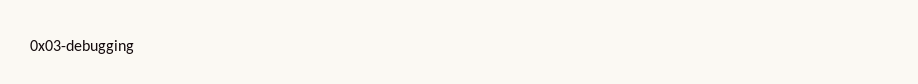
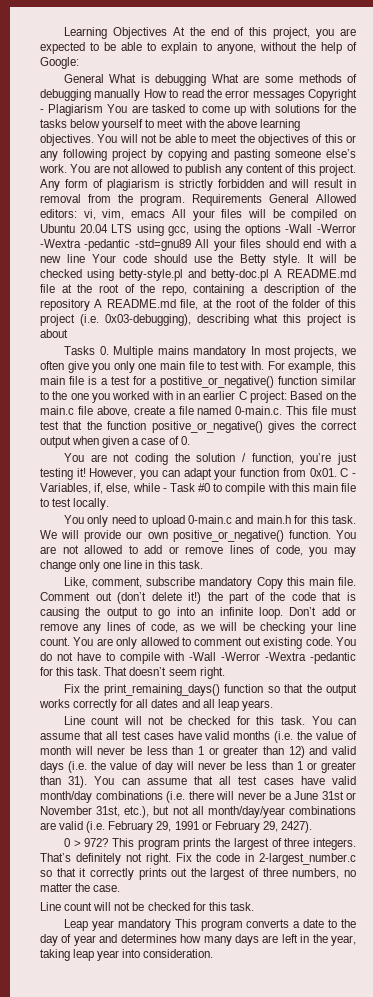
- 0x03-debugging
+ Learning Objectives At the end of this project, you are expected to be able to explain to anyone, without the help of Google:
+ General What is debugging What are some methods of debugging manually How to read the error messages Copyright - Plagiarism You are tasked to come up with solutions for the tasks below yourself to meet with the above learning objectives. You will not be able to meet the objectives of this or any following project by copying and pasting someone else’s work. You are not allowed to publish any content of this project. Any form of plagiarism is strictly forbidden and will result in removal from the program. Requirements General Allowed editors: vi, vim, emacs All your files will be compiled on Ubuntu 20.04 LTS using gcc, using the options -Wall -Werror -Wextra -pedantic -std=gnu89 All your files should end with a new line Your code should use the Betty style. It will be checked using betty-style.pl and betty-doc.pl A README.md file at the root of the repo, containing a description of the repository A README.md file, at the root of the folder of this project (i.e. 0x03-debugging), describing what this project is about
+ Tasks 0. Multiple mains mandatory In most projects, we often give you only one main file to test with. For example, this main file is a test for a postitive_or_negative() function similar to the one you worked with in an earlier C project: Based on the main.c file above, create a file named 0-main.c. This file must test that the function positive_or_negative() gives the correct output when given a case of 0.
+ You are not coding the solution / function, you’re just testing it! However, you can adapt your function from 0x01. C - Variables, if, else, while - Task #0 to compile with this main file to test locally.
+ You only need to upload 0-main.c and main.h for this task. We will provide our own positive_or_negative() function. You are not allowed to add or remove lines of code, you may change only one line in this task.
+ Like, comment, subscribe mandatory Copy this main file. Comment out (don’t delete it!) the part of the code that is causing the output to go into an infinite loop. Don’t add or remove any lines of code, as we will be checking your line count. You are only allowed to comment out existing code. You do not have to compile with -Wall -Werror -Wextra -pedantic for this task. That doesn’t seem right.
+ Fix the print_remaining_days() function so that the output works correctly for all dates and all leap years.
+ Line count will not be checked for this task. You can assume that all test cases have valid months (i.e. the value of month will never be less than 1 or greater than 12) and valid days (i.e. the value of day will never be less than 1 or greater than 31). You can assume that all test cases have valid month/day combinations (i.e. there will never be a June 31st or November 31st, etc.), but not all month/day/year combinations are valid (i.e. February 29, 1991 or February 29, 2427).
+ 0 > 972? This program prints the largest of three integers. That’s definitely not right. Fix the code in 2-largest_number.c so that it correctly prints out the largest of three numbers, no matter the case.
+ Line count will not be checked for this task.
+ Leap year mandatory This program converts a date to the day of year and determines how many days are left in the year, taking leap year into consideration.

